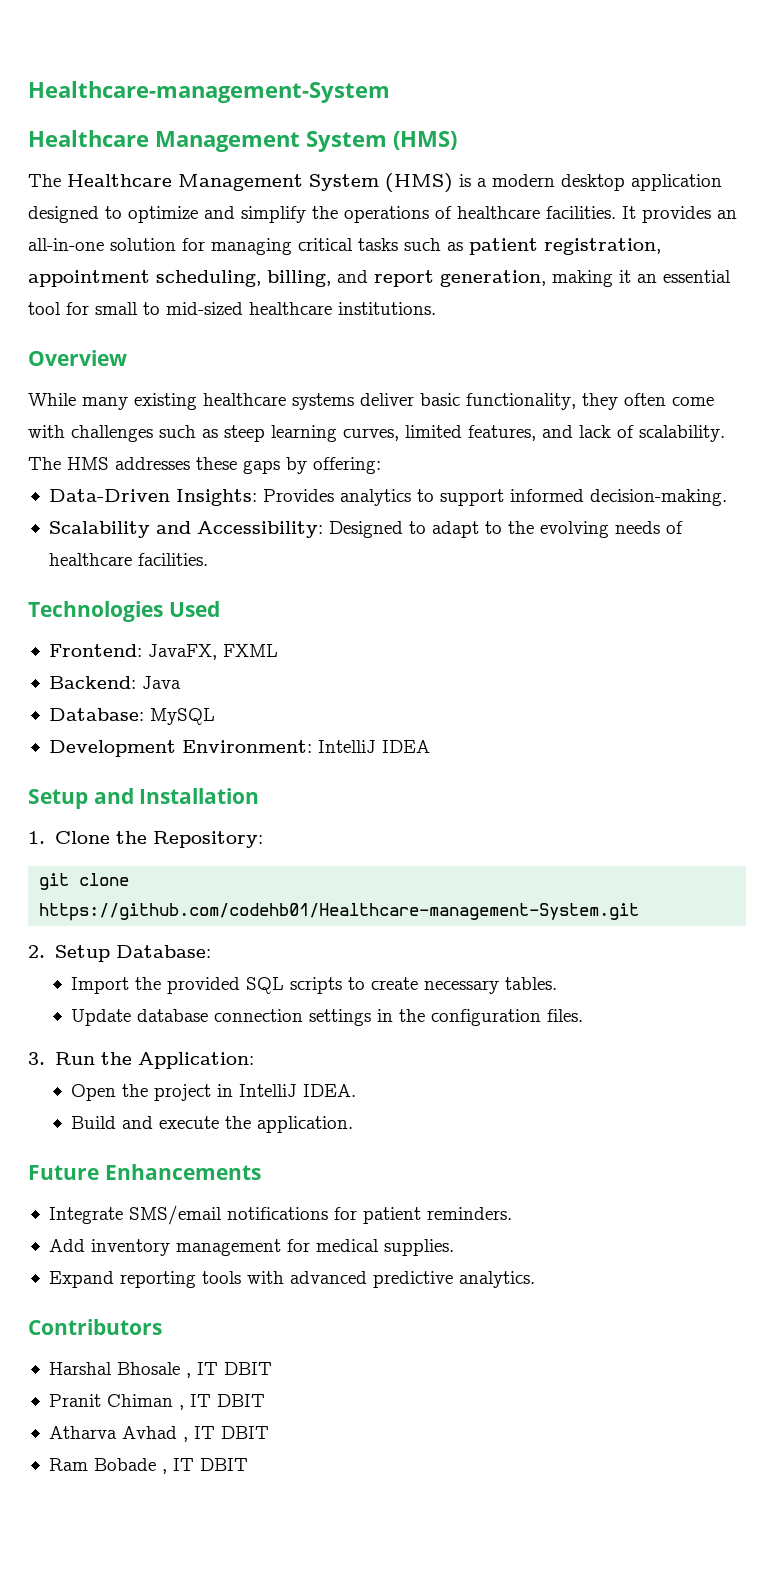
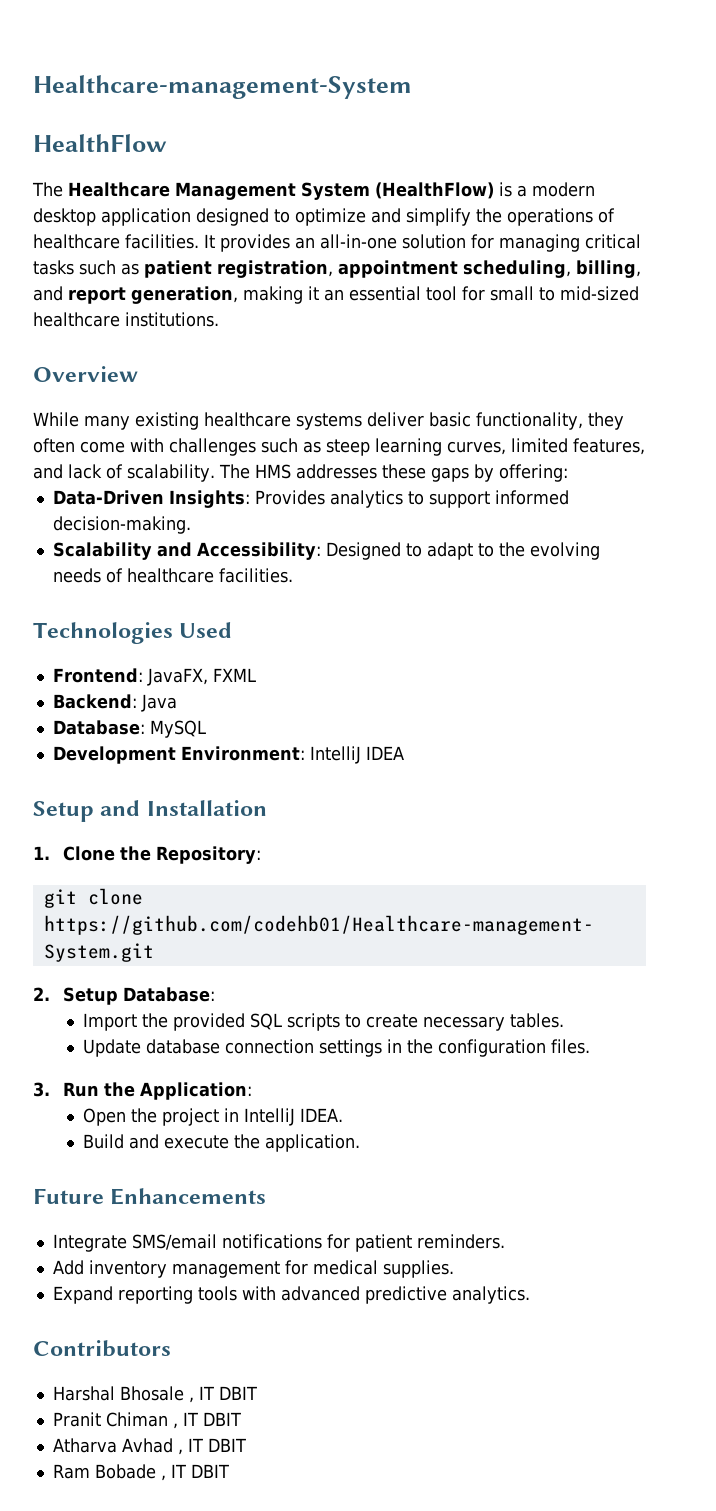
  Healthcare-management-System
- Healthcare Management System (HMS)
+ HealthFlow
- The Healthcare Management System (HMS) is a modern desktop application designed to optimize and simplify the operations of healthcare facilities.
+ The Healthcare Management System (HealthFlow) is a modern desktop application designed to optimize and simplify the operations of healthcare facilities.

